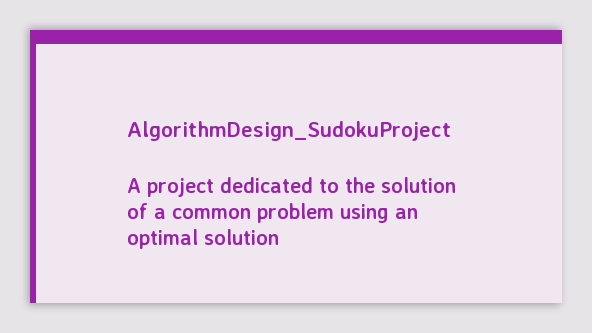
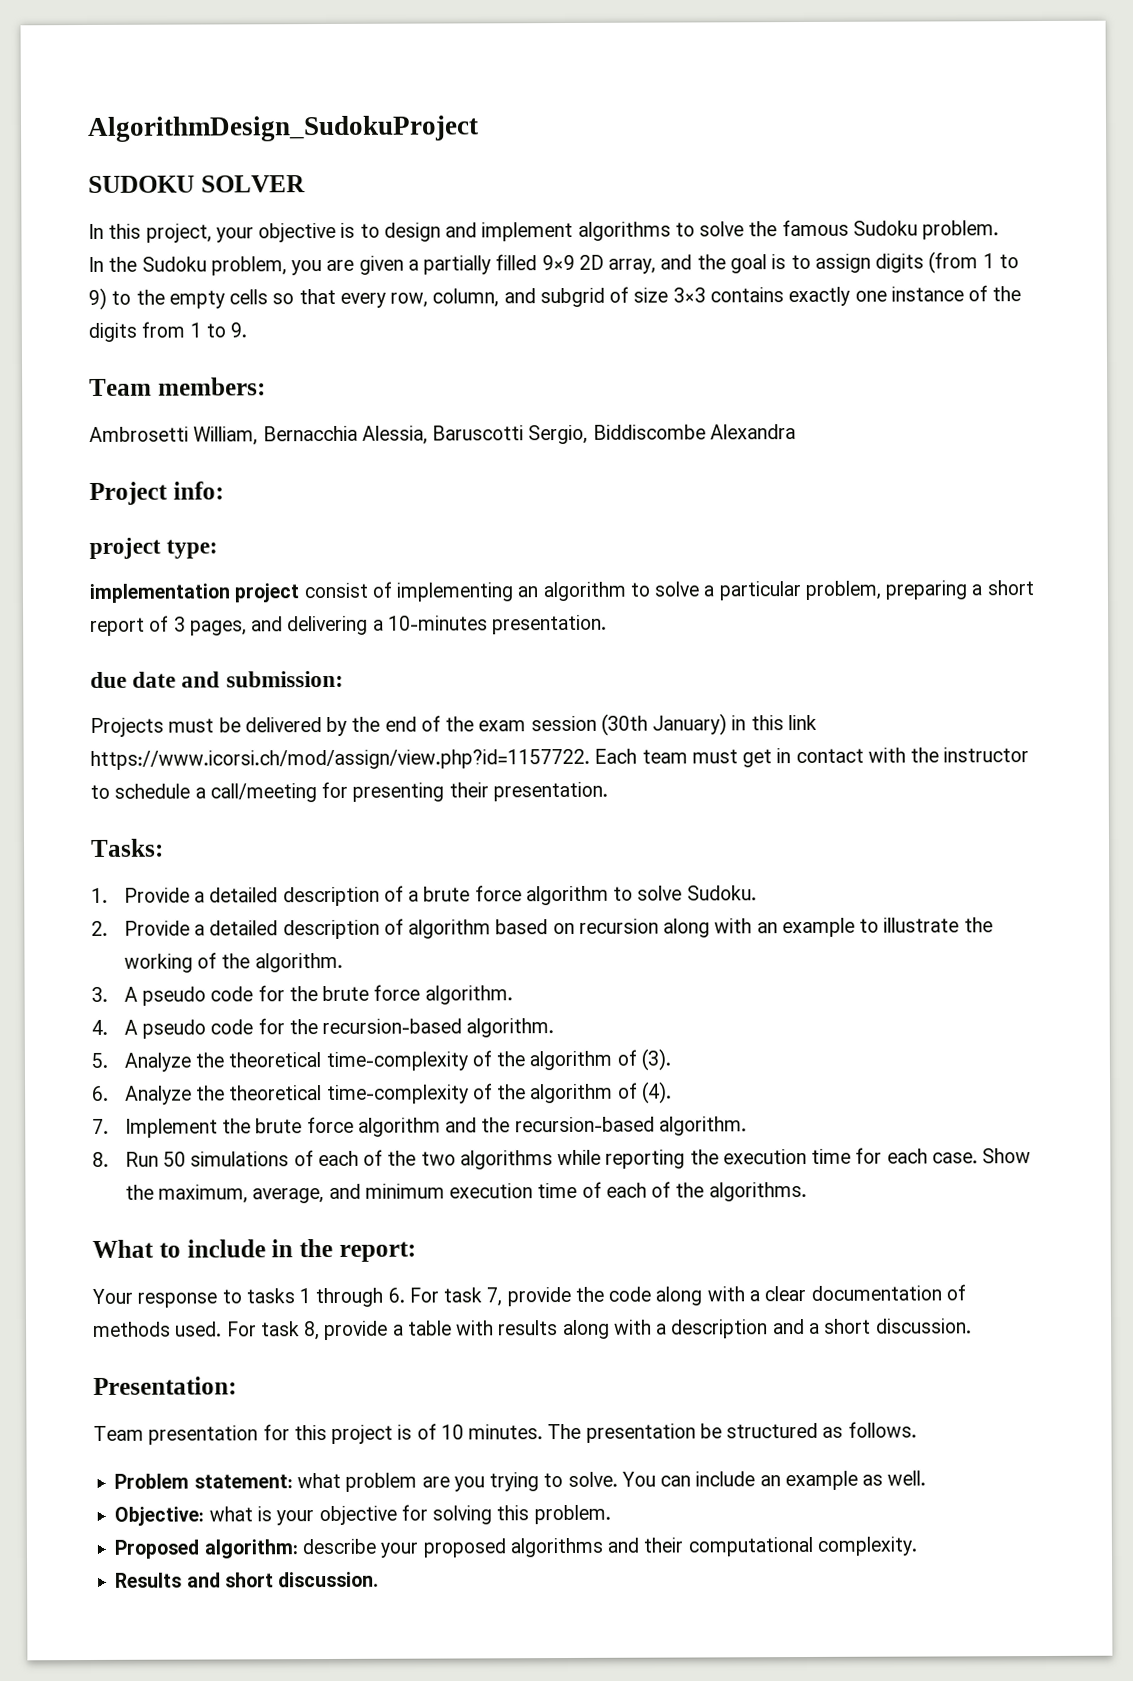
- A project dedicated to the solution of a common problem using an optimal solution
+ SUDOKU SOLVER
+ In this project, your objective is to design and implement algorithms to solve the famous Sudoku problem.
+ In the Sudoku problem, you are given a partially filled 9×9 2D array, and the goal is to assign digits (from 1 to 9) to the empty cells so that every row, column, and subgrid of size 3×3 contains exactly one instance of the digits from 1 to 9.
+ Team members:
+ Ambrosetti William, Bernacchia Alessia, Baruscotti Sergio, Biddiscombe Alexandra
+ Project info:
+ project type:
+ implementation project consist of implementing an algorithm to solve a particular problem, preparing a short report of 3 pages, and delivering a 10-minutes presentation.
+ due date and submission:
+ Projects must be delivered by the end of the exam session (30th January) in this link https://www.icorsi.ch/mod/assign/view.php?id=1157722. Each team must get in contact with the instructor to schedule a call/meeting for presenting their presentation.
+ Tasks:
+ 1. Provide a detailed description of a brute force algorithm to solve Sudoku.
+ 2. Provide a detailed description of algorithm based on recursion along with an example to illustrate the working of the algorithm.
+ 3. A pseudo code for the brute force algorithm.
+ 4. A pseudo code for the recursion-based algorithm.
+ 5. Analyze the theoretical time-complexity of the algorithm of (3).
+ 6. Analyze the theoretical time-complexity of the algorithm of (4).
+ 7. Implement the brute force algorithm and the recursion-based algorithm.
+ 8. Run 50 simulations of each of the two algorithms while reporting the execution time for each case. Show the maximum, average, and minimum execution time of each of the algorithms.
+ What to include in the report:
+ Your response to tasks 1 through 6. For task 7, provide the code along with a clear documentation of methods used. For task 8, provide a table with results along with a description and a short discussion.
+ Presentation:
+ Team presentation for this project is of 10 minutes. The presentation be structured as follows.
+ Problem statement: what problem are you trying to solve. You can include an example as well.
+ Objective: what is your objective for solving this problem.
+ Proposed algorithm: describe your proposed algorithms and their computational complexity.
+ Results and short discussion.

